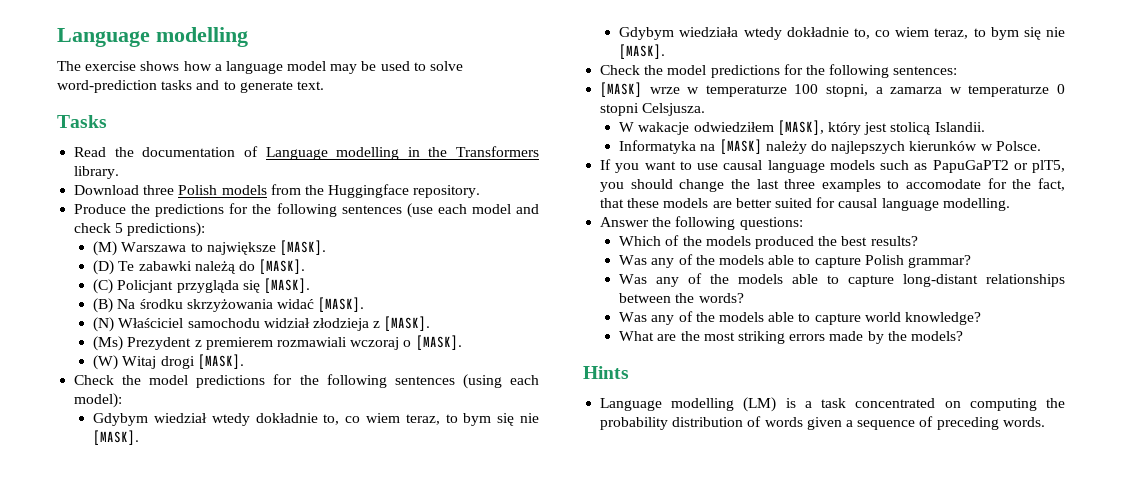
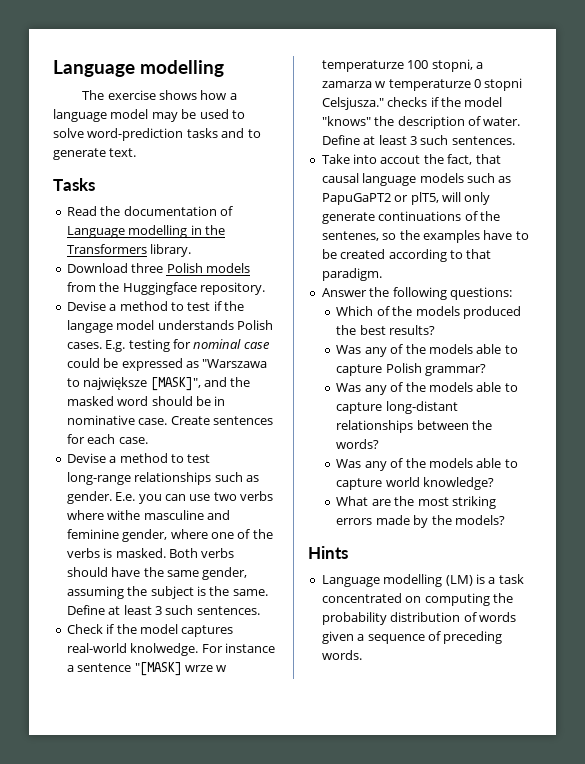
- Produce the predictions for the following sentences (use each model and check 5 predictions):
- (M) Warszawa to największe [MASK].
- (D) Te zabawki należą do [MASK].
- (C) Policjant przygląda się [MASK].
- (B) Na środku skrzyżowania widać [MASK].
- (N) Właściciel samochodu widział złodzieja z [MASK].
- (Ms) Prezydent z premierem rozmawiali wczoraj o [MASK].
- (W) Witaj drogi [MASK].
- Check the model predictions for the following sentences (using each model):
- Gdybym wiedział wtedy dokładnie to, co wiem teraz, to bym się nie [MASK].
- Gdybym wiedziała wtedy dokładnie to, co wiem teraz, to bym się nie [MASK].
- Check the model predictions for the following sentences:
- [MASK] wrze w temperaturze 100 stopni, a zamarza w temperaturze 0 stopni Celsjusza.
- W wakacje odwiedziłem [MASK], który jest stolicą Islandii.
- Informatyka na [MASK] należy do najlepszych kierunków w Polsce.
- If you want to use causal language models such as PapuGaPT2 or plT5, you should change the last three examples to accomodate for the fact, that these models are better suited for causal language modelling.
+ Devise a method to test if the langage model understands Polish cases. E.g. testing for nominal case could be expressed as "Warszawa to największe [MASK]", and the masked word should be in nominative case. Create sentences for each case.
+ Devise a method to test long-range relationships such as gender. E.e. you can use two verbs where withe masculine and feminine gender, where one of the verbs is masked. Both verbs should have the same gender, assuming the subject is the same. Define at least 3 such sentences.
+ Check if the model captures real-world knolwedge. For instance a sentence "[MASK] wrze w temperaturze 100 stopni, a zamarza w temperaturze 0 stopni Celsjusza." checks if the model "knows" the description of water. Define at least 3 such sentences.
+ Take into accout the fact, that causal language models such as PapuGaPT2 or plT5, will only generate continuations of the sentenes, so the examples have to be created according to that paradigm.

